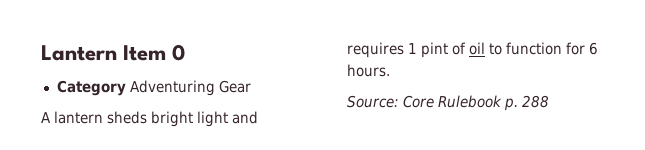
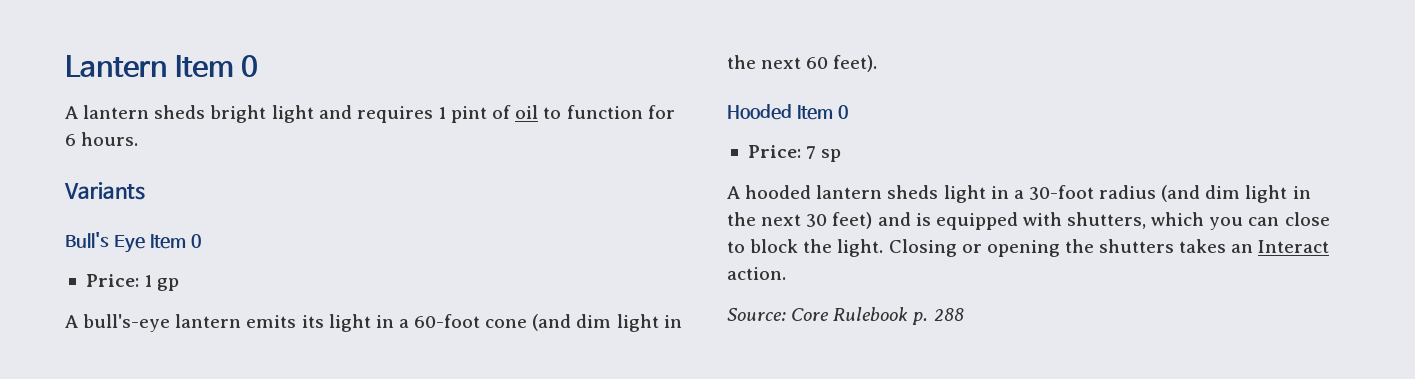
- Category Adventuring Gear
+ Variants
+ Bull's Eye Item 0
+ Price: 1 gp
+ A bull's-eye lantern emits its light in a 60-foot cone (and dim light in the next 60 feet).
+ Hooded Item 0
+ Price: 7 sp
+ A hooded lantern sheds light in a 30-foot radius (and dim light in the next 30 feet) and is equipped with shutters, which you can close to block the light. Closing or opening the shutters takes an Interact action.

